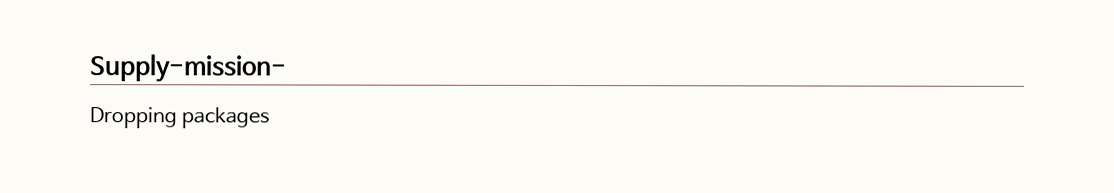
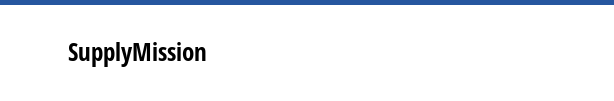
- Supply-mission-
- Dropping packages
+ SupplyMission

